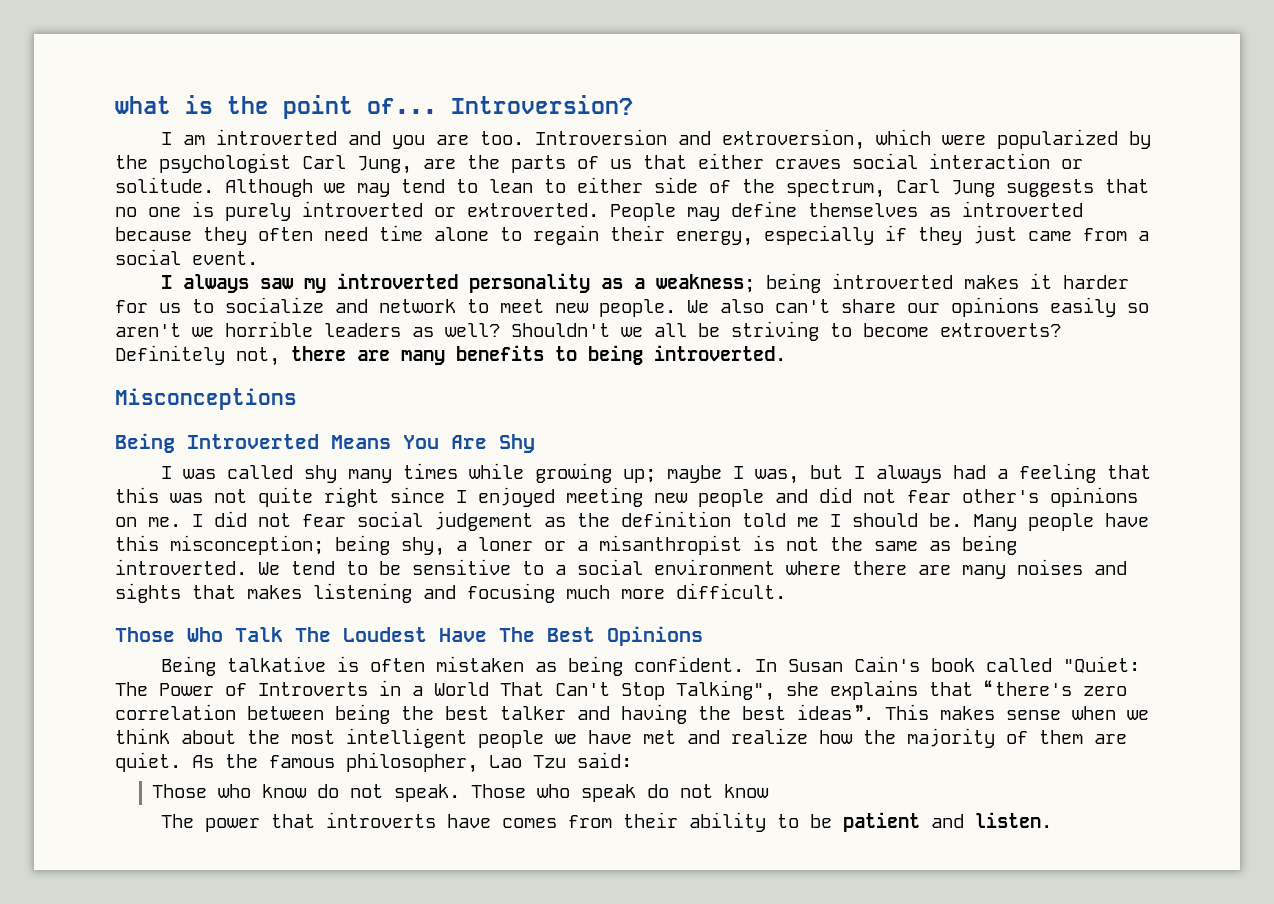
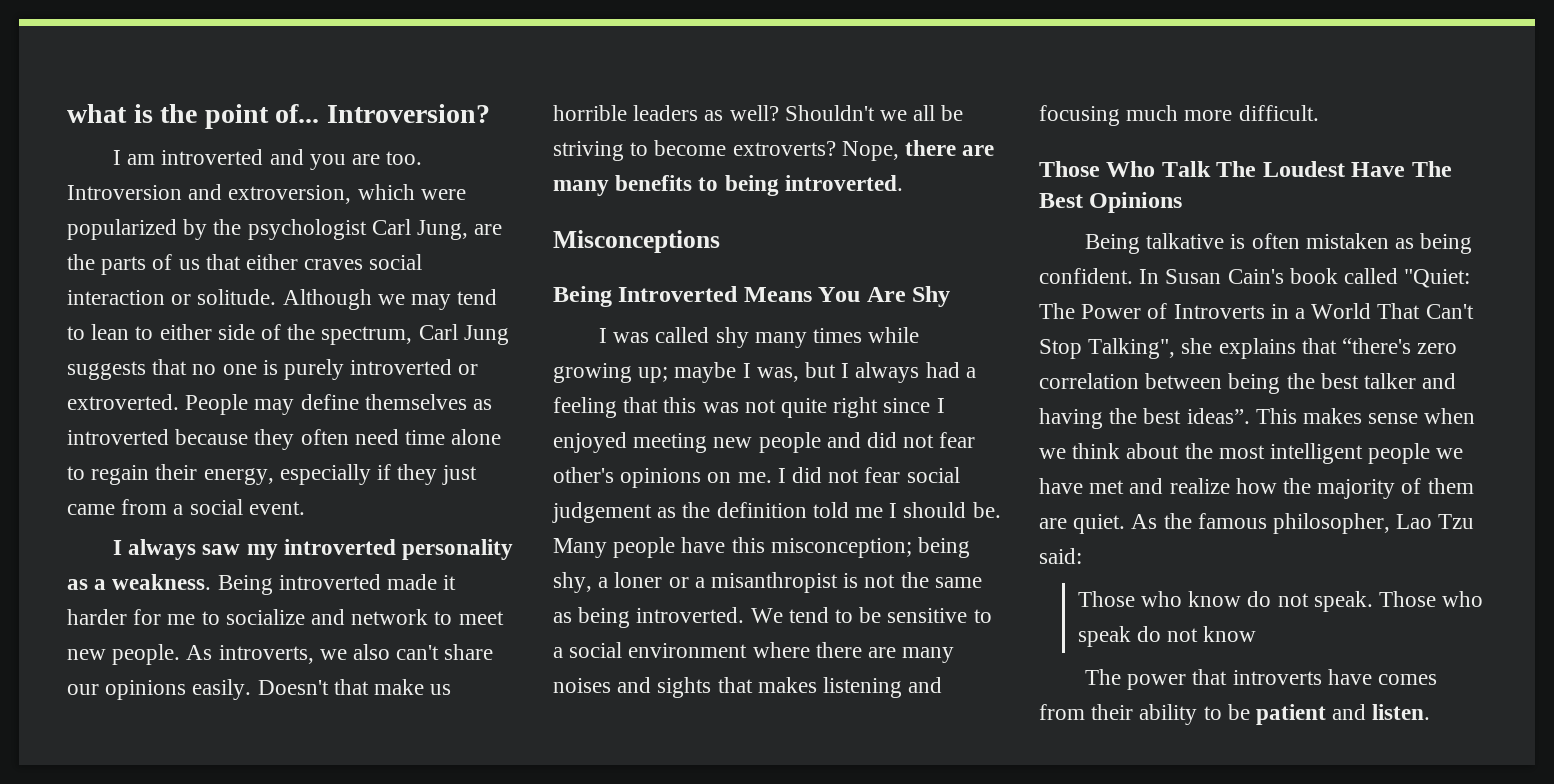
- I always saw my introverted personality as a weakness; being introverted makes it harder for us to socialize and network to meet new people.
+ I always saw my introverted personality as a weakness. Being introverted made it harder for me to socialize and network to meet new people.
- We also can't share our opinions easily so aren't we horrible leaders as well?
+ As introverts, we also can't share our opinions easily. Doesn't that make us horrible leaders as well?
- Definitely not, there are many benefits to being introverted.
+ Nope, there are many benefits to being introverted.

